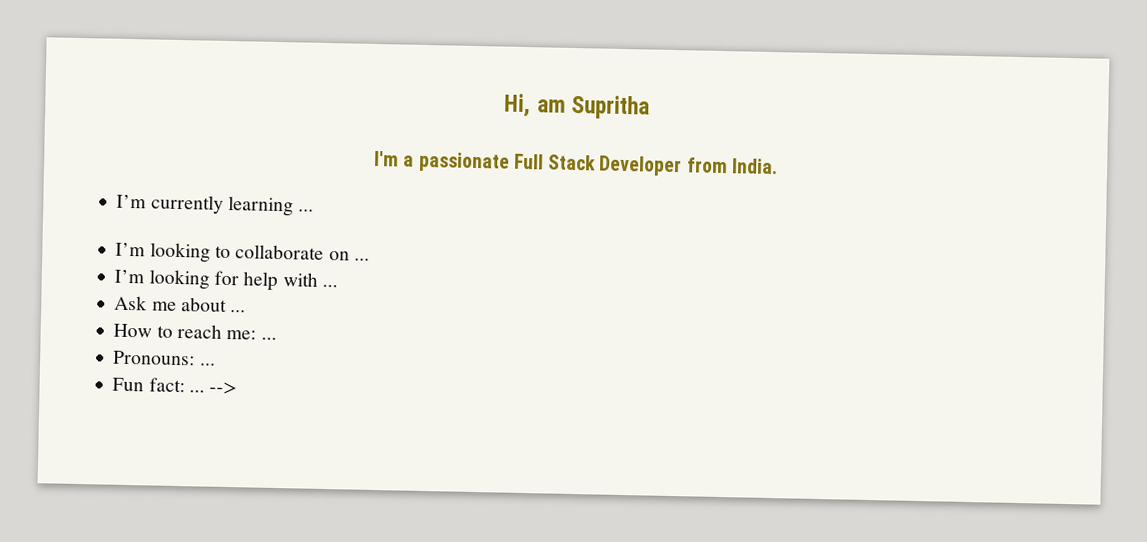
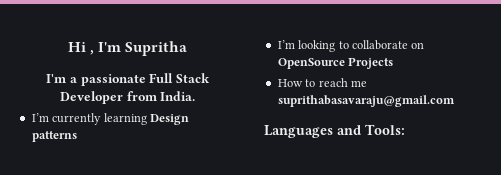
- Hi, am Supritha
+ Hi , I'm Supritha
- I’m currently learning ...
+ I’m currently learning Design patterns
- I’m looking to collaborate on ...
- I’m looking for help with ...
- Ask me about ...
- How to reach me: ...
- Pronouns: ...
- Fun fact: ... -->
+ I’m looking to collaborate on OpenSource Projects
+ How to reach me suprithabasavaraju@gmail.com
+ Languages and Tools:

